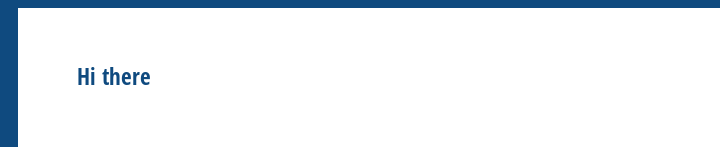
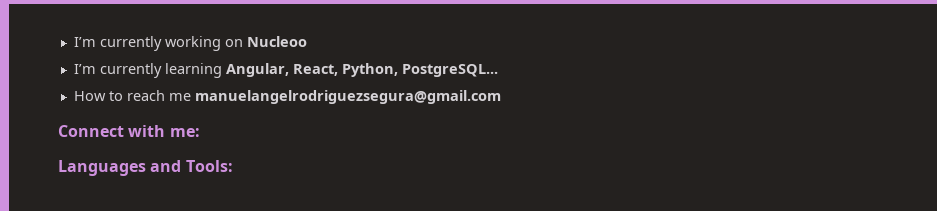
- Hi there
+ I’m currently working on Nucleoo
+ I’m currently learning Angular, React, Python, PostgreSQL...
+ How to reach me manuelangelrodriguezsegura@gmail.com
+ Connect with me:
+ Languages and Tools:

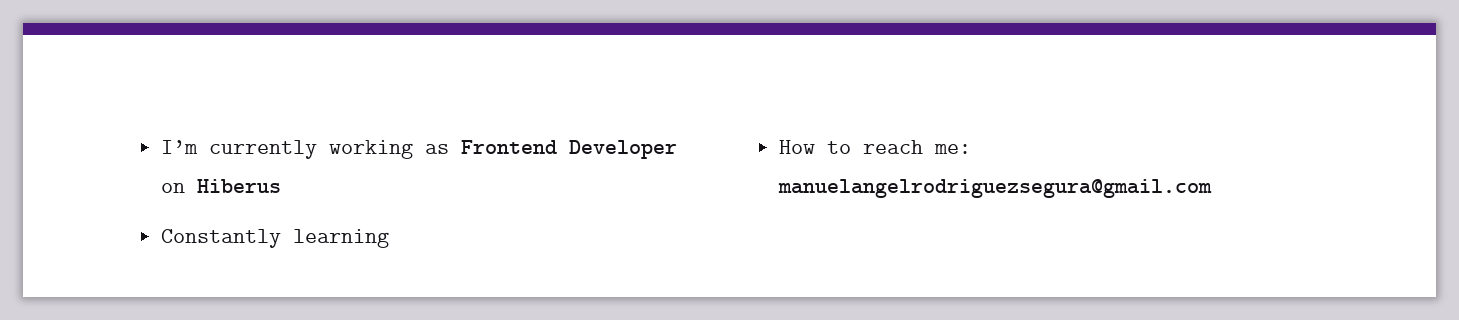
- I’m currently working on Nucleoo
- I’m currently learning Angular, React, Python, PostgreSQL...
+ I’m currently working as Frontend Developer on Hiberus
+ Constantly learning
- How to reach me manuelangelrodriguezsegura@gmail.com
+ How to reach me: manuelangelrodriguezsegura@gmail.com
- Connect with me:
- Languages and Tools:

